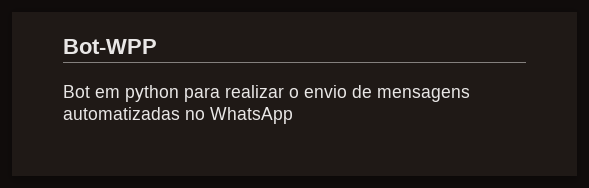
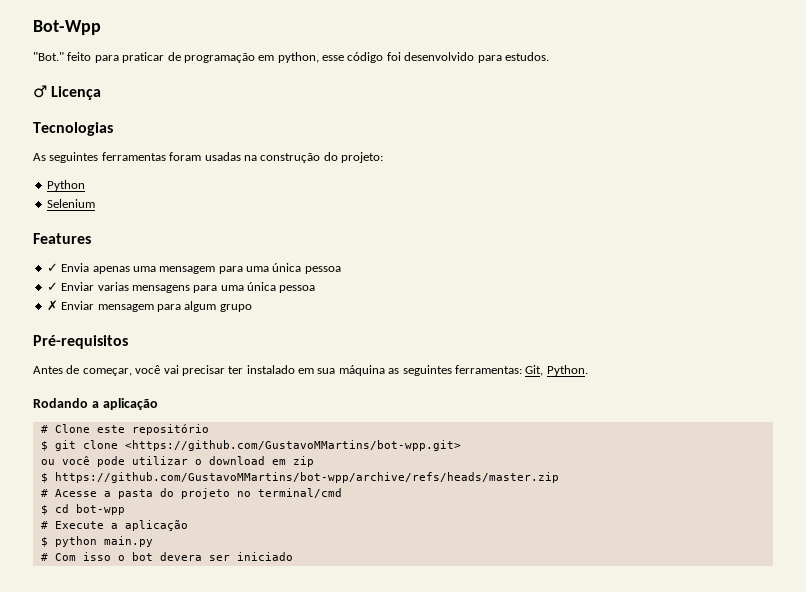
- Bot-WPP
- Bot em python para realizar o envio de mensagens automatizadas no WhatsApp
+ Bot-Wpp
+ "Bot." feito para praticar de programação em python, esse código foi desenvolvido para estudos.
+ ♂ Licença
+ Tecnologias
+ As seguintes ferramentas foram usadas na construção do projeto:
+ Python
+ Selenium
+ Features
+ ✓ Envia apenas uma mensagem para uma única pessoa
+ ✓ Enviar varias mensagens para uma única pessoa
+ ✗ Enviar mensagem para algum grupo
+ Pré-requisitos
+ Antes de começar, você vai precisar ter instalado em sua máquina as seguintes ferramentas: Git, Python.
+ Rodando a aplicação
+ # Clone este repositório
+ $ git clone <https://github.com/GustavoMMartins/bot-wpp.git>
+ ou você pode utilizar o download em zip
+ $ https://github.com/GustavoMMartins/bot-wpp/archive/refs/heads/master.zip
+ # Acesse a pasta do projeto no terminal/cmd
+ $ cd bot-wpp
+ # Execute a aplicação
+ $ python main.py
+ # Com isso o bot devera ser iniciado

